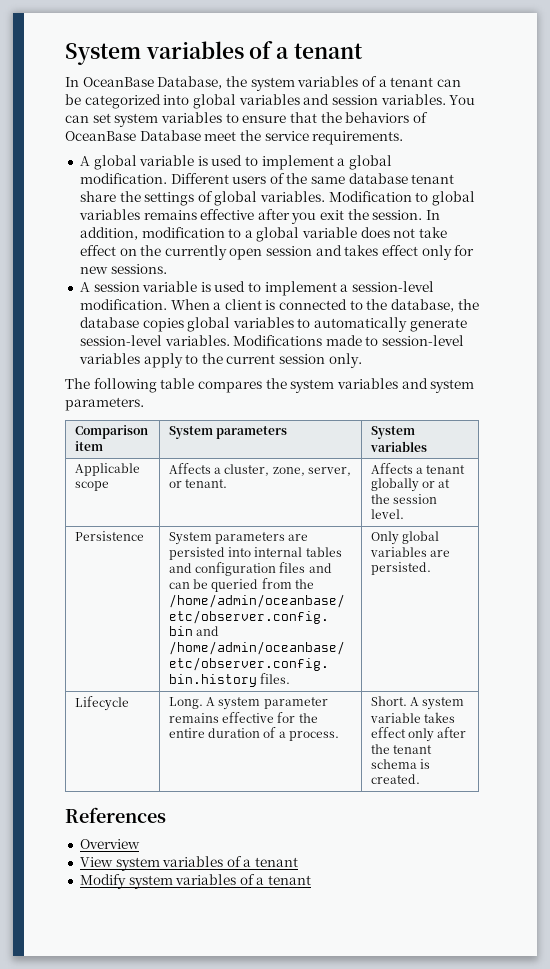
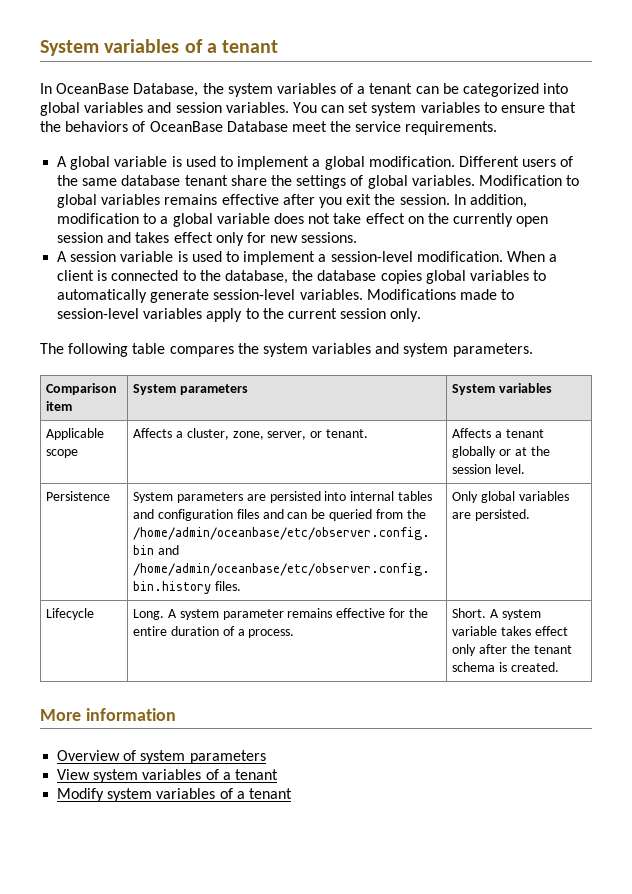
- References
+ More information
- Overview
+ Overview of system parameters

